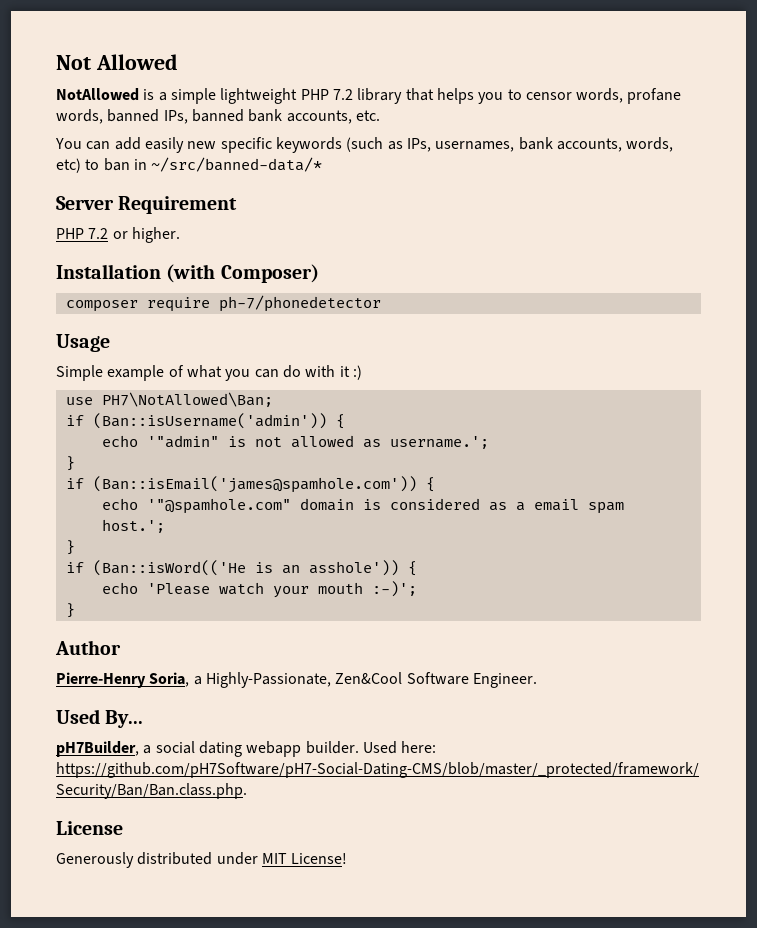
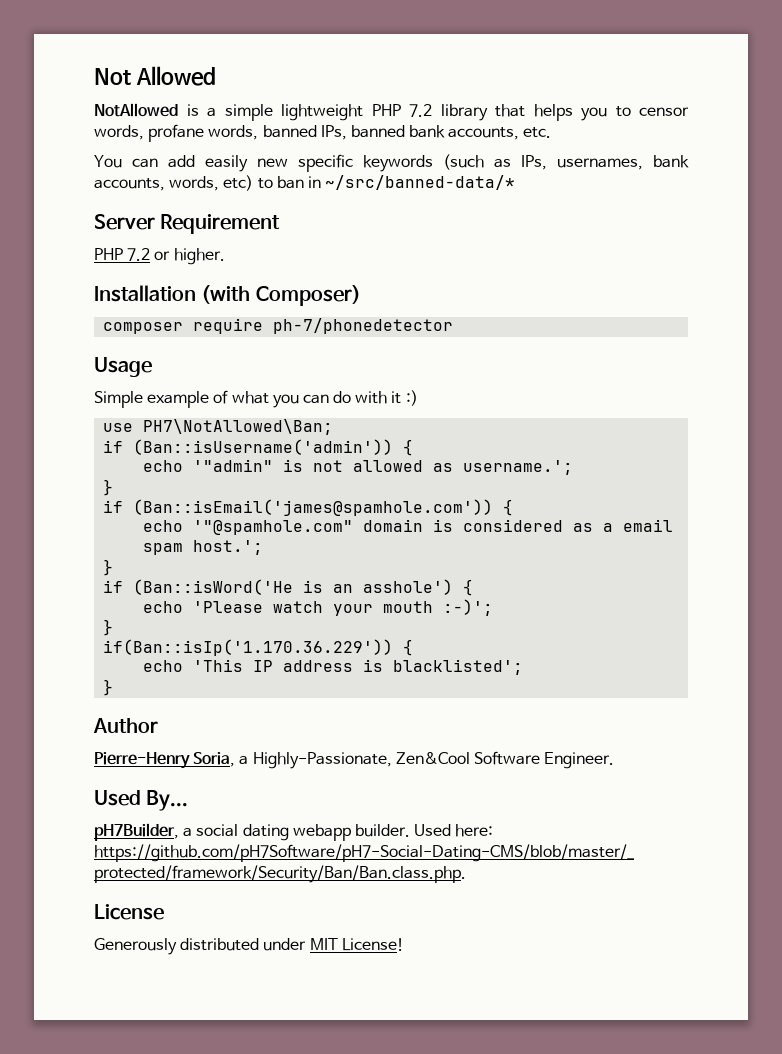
- if (Ban::isWord(('He is an asshole')) {
+ if (Ban::isWord('He is an asshole') {
+ if(Ban::isIp('1.170.36.229')) {
+ echo 'This IP address is blacklisted';
+ }

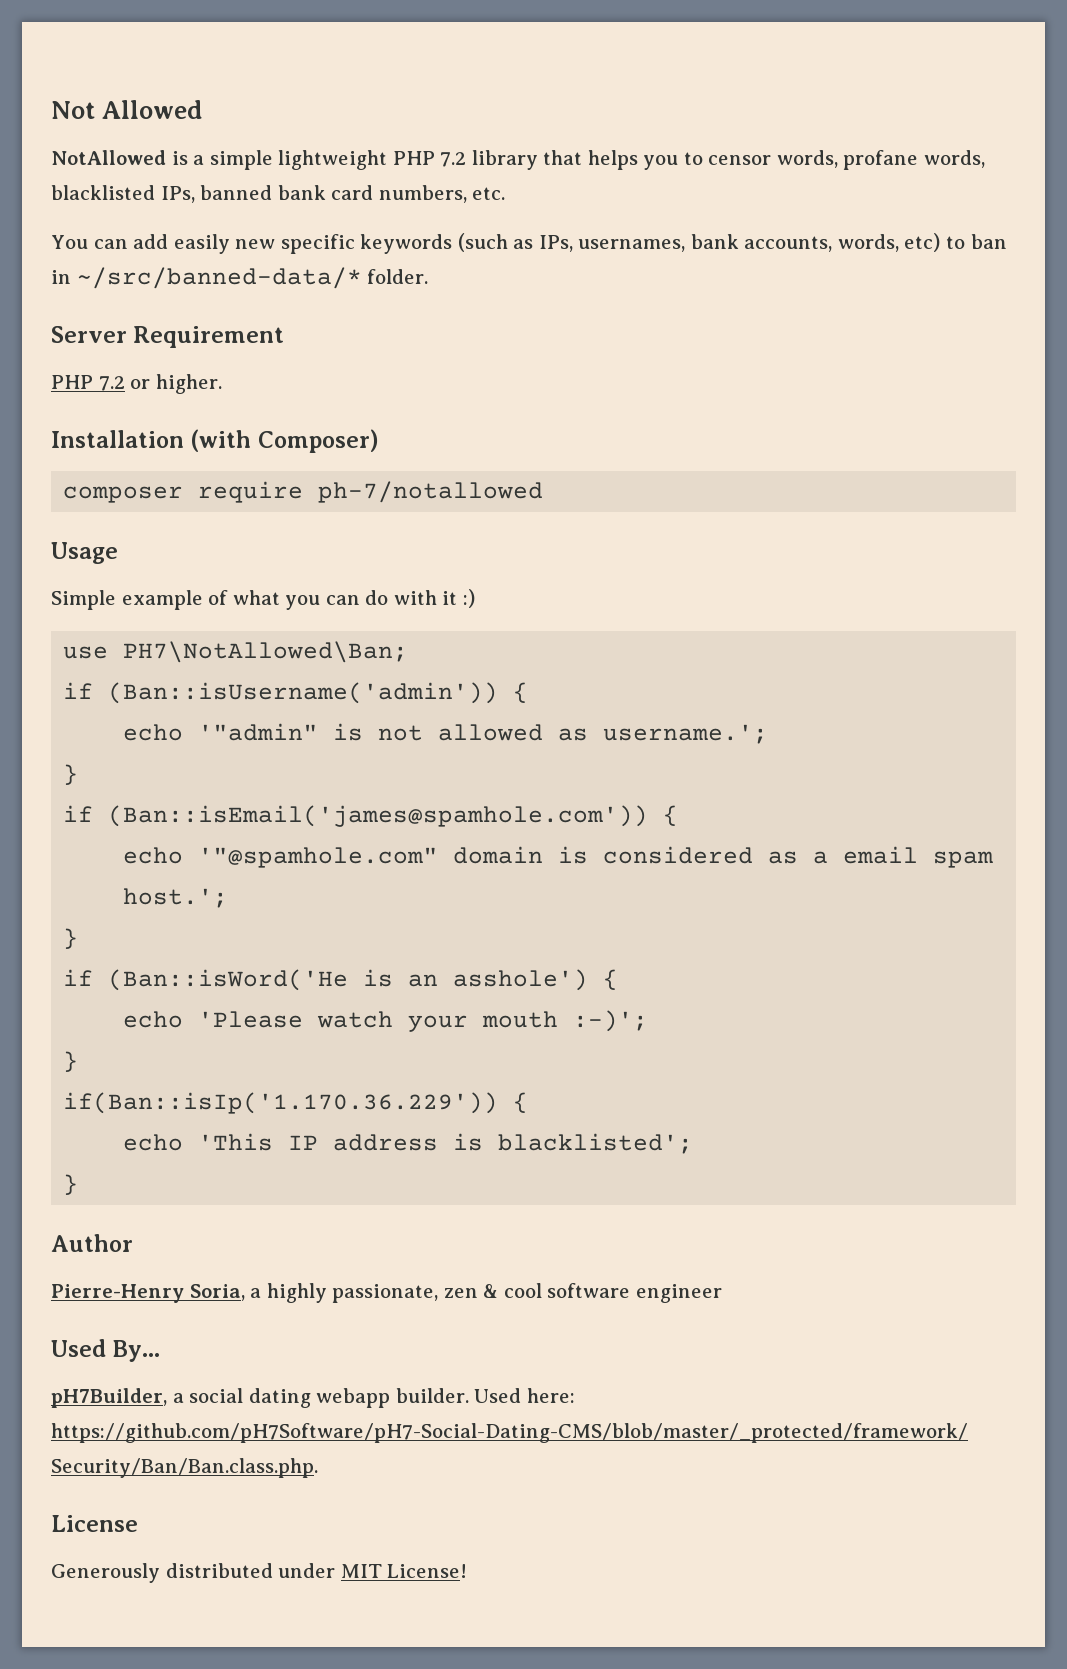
- NotAllowed is a simple lightweight PHP 7.2 library that helps you to censor words, profane words, banned IPs, banned bank accounts, etc.
+ NotAllowed is a simple lightweight PHP 7.2 library that helps you to censor words, profane words, blacklisted IPs, banned bank card numbers, etc.
- You can add easily new specific keywords (such as IPs, usernames, bank accounts, words, etc) to ban in ~/src/banned-data/*
+ You can add easily new specific keywords (such as IPs, usernames, bank accounts, words, etc) to ban in ~/src/banned-data/* folder.
- composer require ph-7/phonedetector
+ composer require ph-7/notallowed
- Pierre-Henry Soria, a Highly-Passionate, Zen&Cool Software Engineer.
+ Pierre-Henry Soria, a highly passionate, zen & cool software engineer

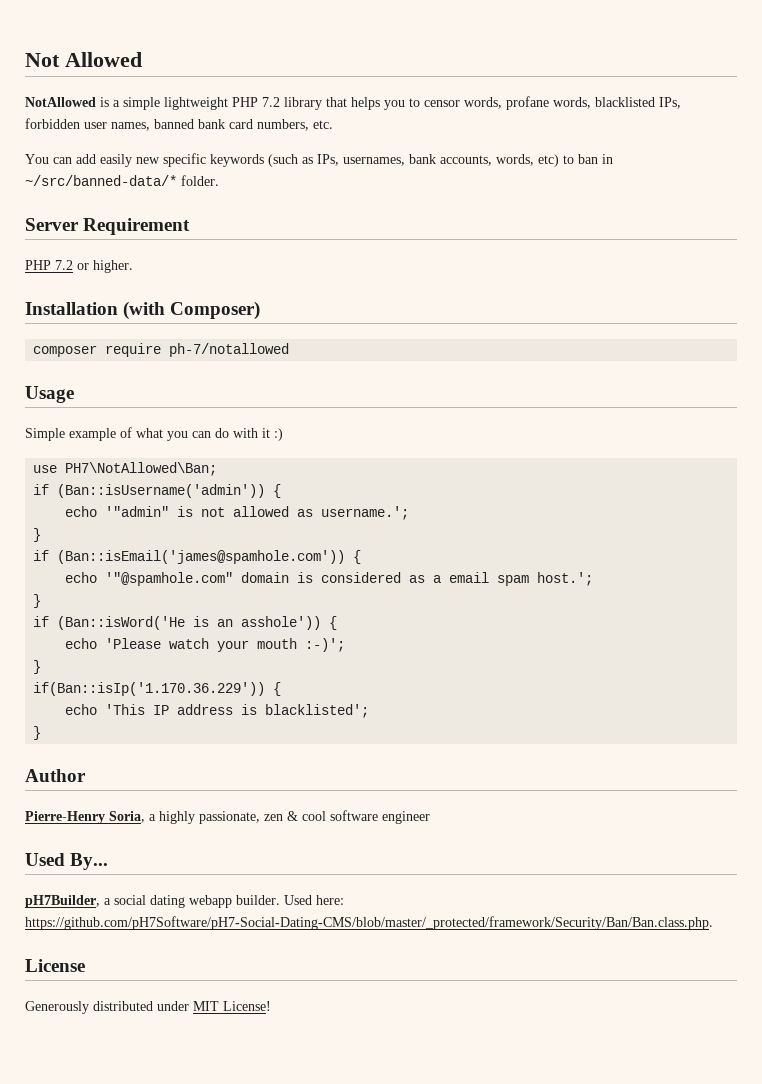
- NotAllowed is a simple lightweight PHP 7.2 library that helps you to censor words, profane words, blacklisted IPs, banned bank card numbers, etc.
+ NotAllowed is a simple lightweight PHP 7.2 library that helps you to censor words, profane words, blacklisted IPs, forbidden user names, banned bank card numbers, etc.
- if (Ban::isWord('He is an asshole') {
+ if (Ban::isWord('He is an asshole')) {

